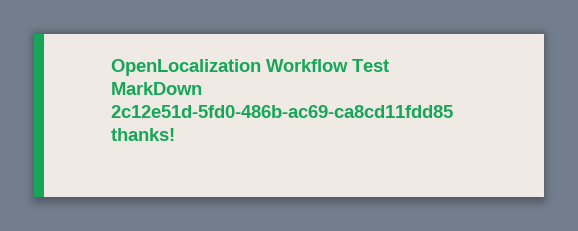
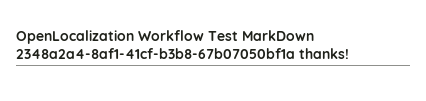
- OpenLocalization Workflow Test MarkDown 2c12e51d-5fd0-486b-ac69-ca8cd11fdd85 thanks!
+ OpenLocalization Workflow Test MarkDown 2348a2a4-8af1-41cf-b3b8-67b07050bf1a thanks!

